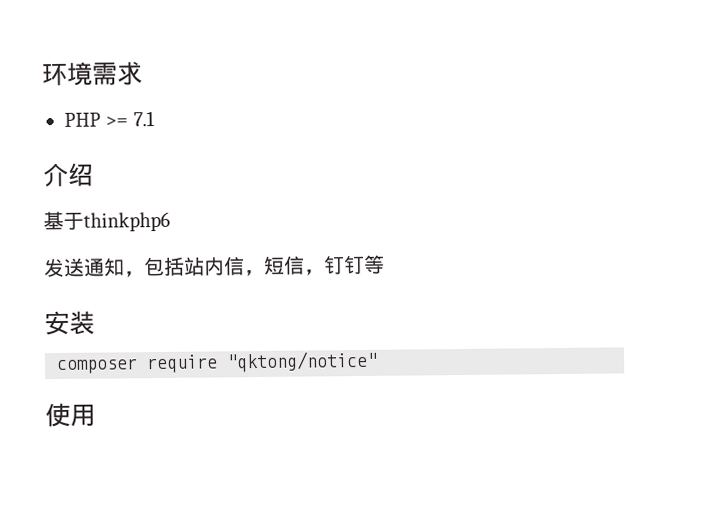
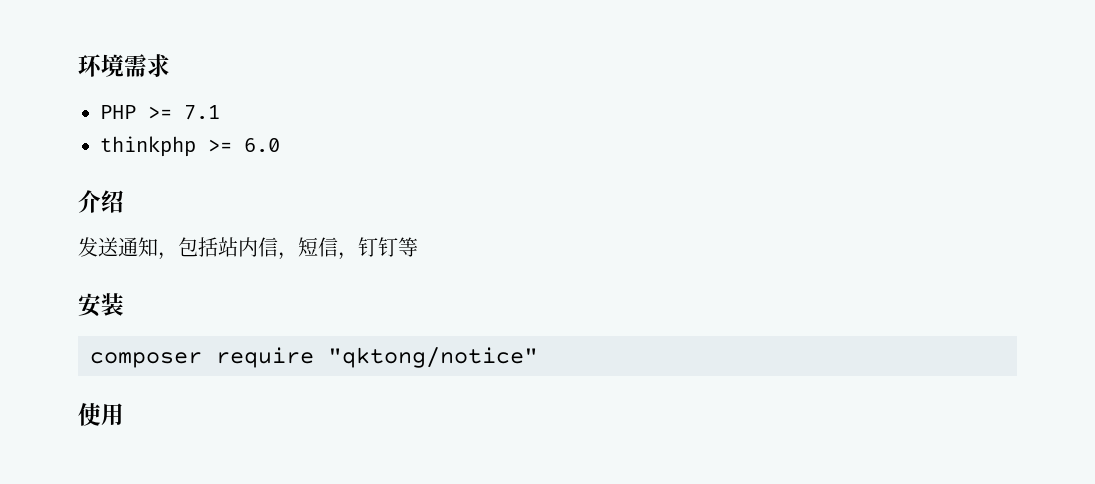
+ thinkphp >= 6.0
- 基于thinkphp6

